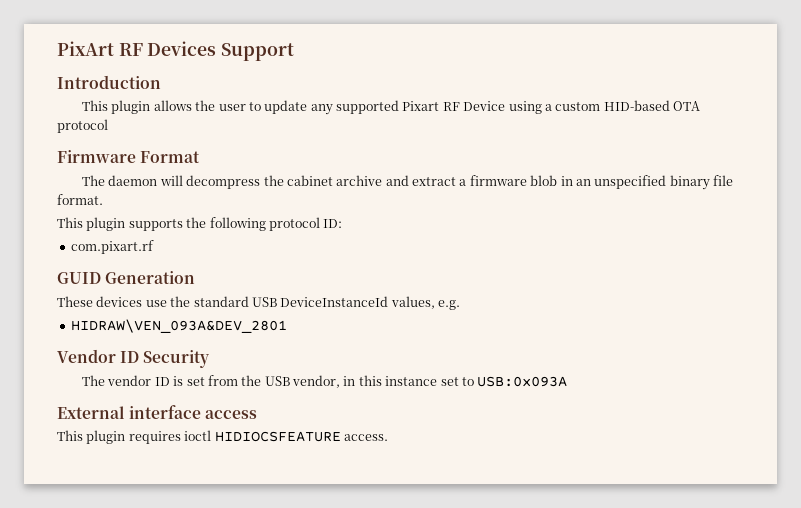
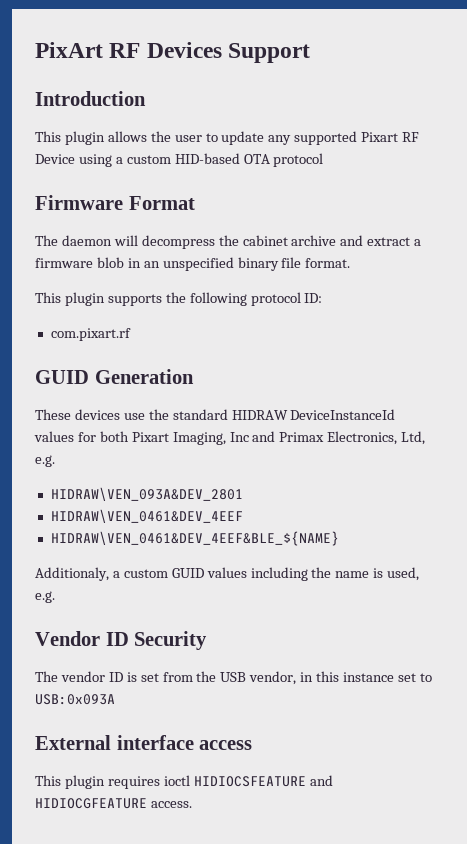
- These devices use the standard USB DeviceInstanceId values, e.g.
+ These devices use the standard HIDRAW DeviceInstanceId values for both Pixart Imaging, Inc and Primax Electronics, Ltd, e.g.
  HIDRAW\VEN_093A&DEV_2801
+ HIDRAW\VEN_0461&DEV_4EEF
+ HIDRAW\VEN_0461&DEV_4EEF&BLE_${NAME}
+ Additionaly, a custom GUID values including the name is used, e.g.
- This plugin requires ioctl HIDIOCSFEATURE access.
+ This plugin requires ioctl HIDIOCSFEATURE and HIDIOCGFEATURE access.

